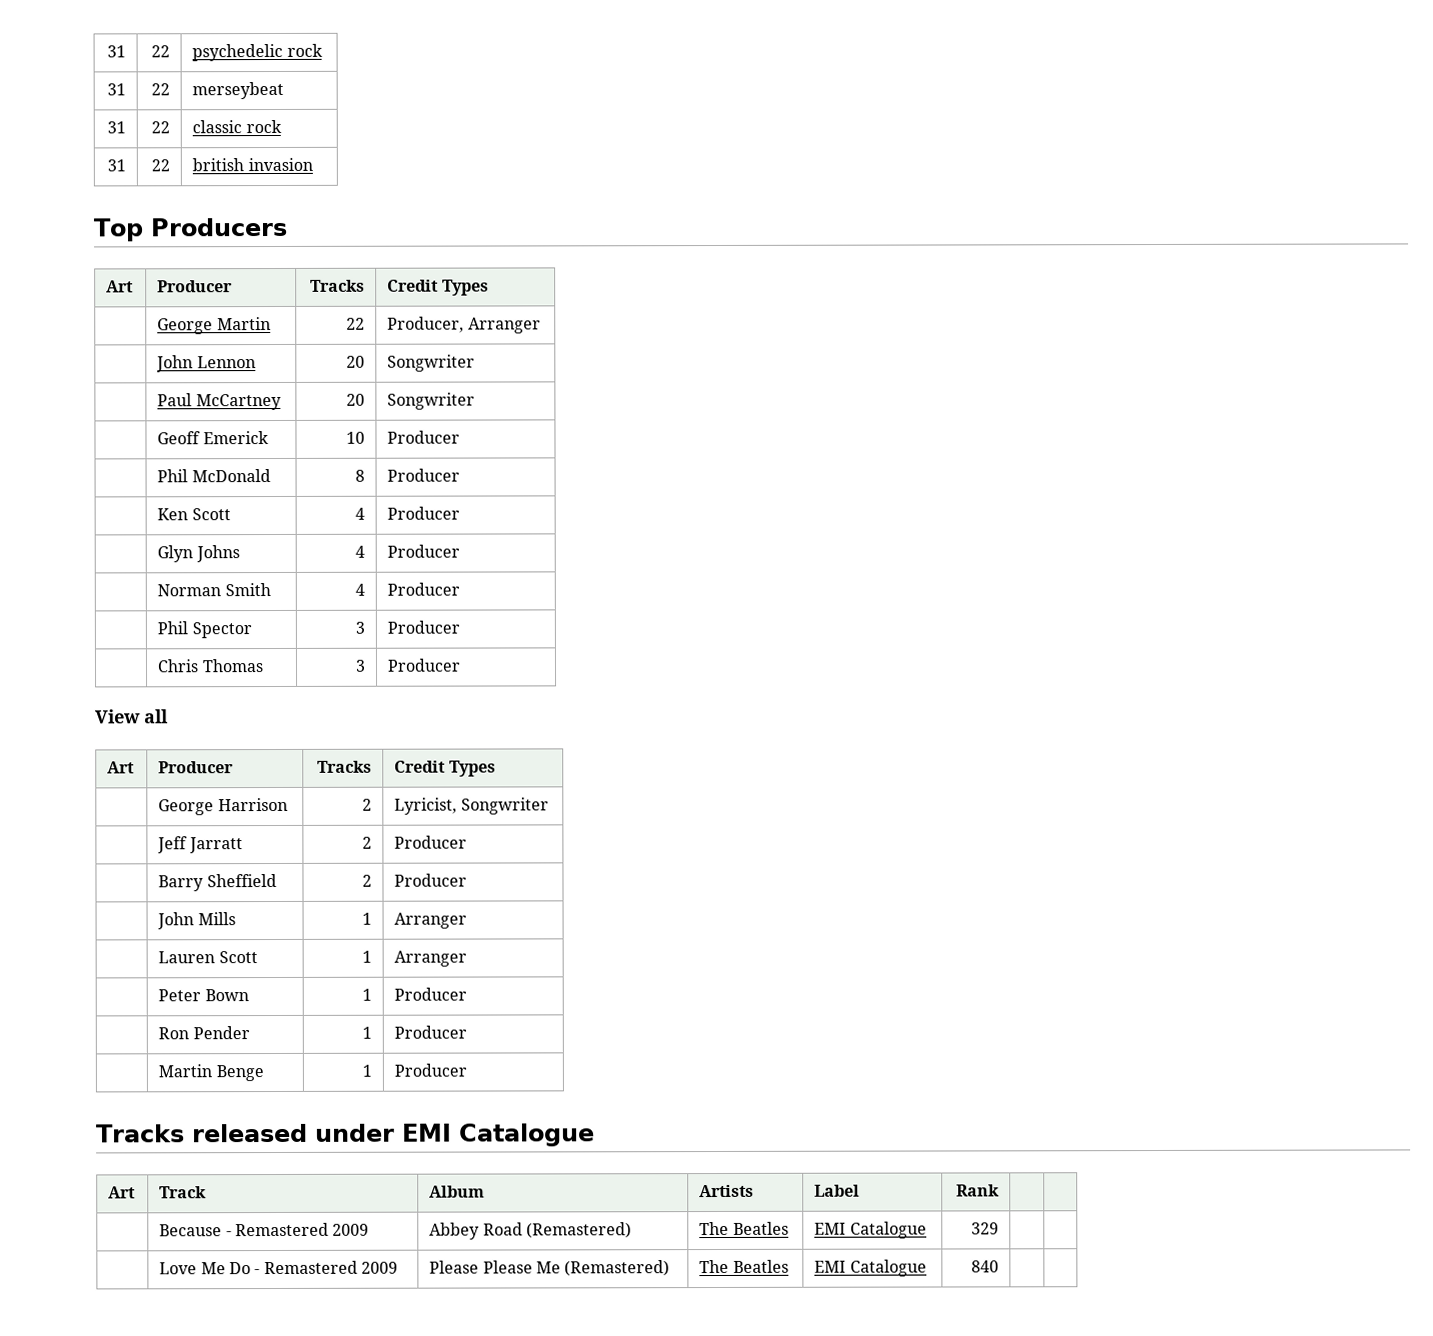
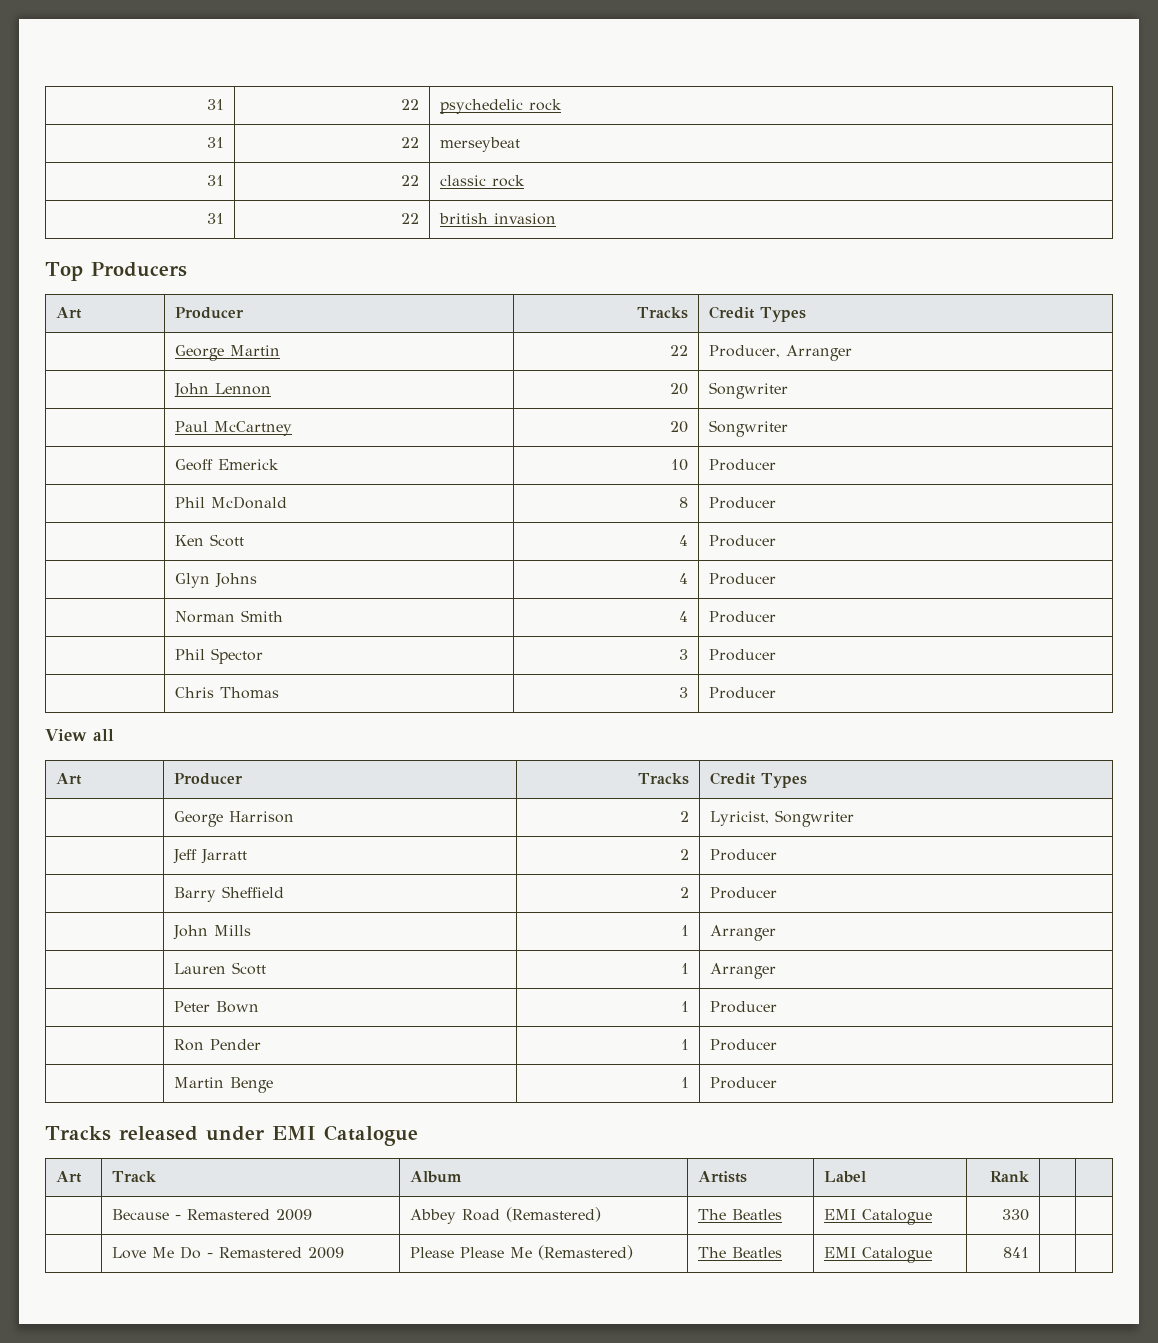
- | Because - Remastered 2009 | Abbey Road (Remastered) | The Beatles | EMI Catalogue | 329 | |
+ | Because - Remastered 2009 | Abbey Road (Remastered) | The Beatles | EMI Catalogue | 330 | |
- | Love Me Do - Remastered 2009 | Please Please Me (Remastered) | The Beatles | EMI Catalogue | 840 | |
+ | Love Me Do - Remastered 2009 | Please Please Me (Remastered) | The Beatles | EMI Catalogue | 841 | |

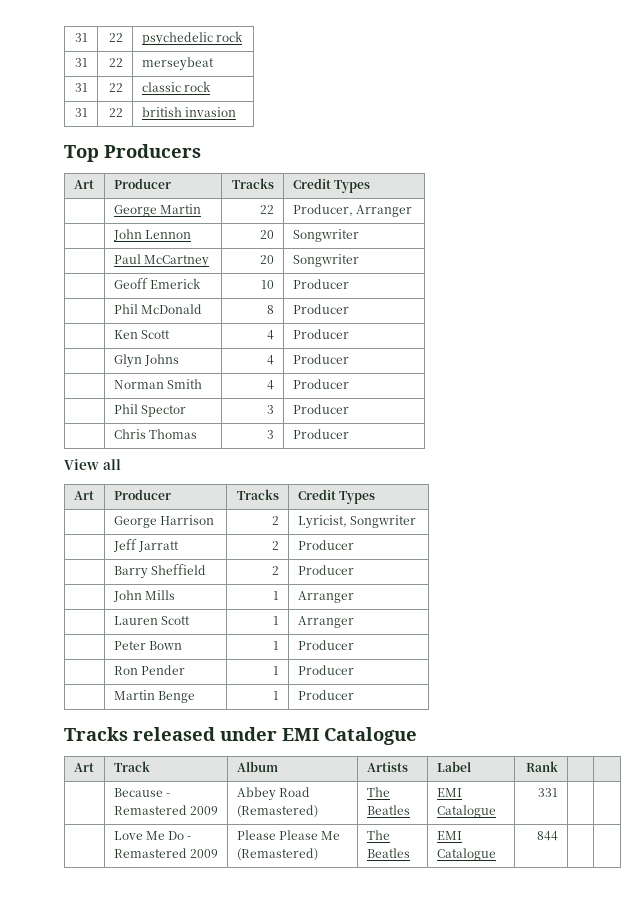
- | Because - Remastered 2009 | Abbey Road (Remastered) | The Beatles | EMI Catalogue | 330 | |
+ | Because - Remastered 2009 | Abbey Road (Remastered) | The Beatles | EMI Catalogue | 331 | |
- | Love Me Do - Remastered 2009 | Please Please Me (Remastered) | The Beatles | EMI Catalogue | 841 | |
+ | Love Me Do - Remastered 2009 | Please Please Me (Remastered) | The Beatles | EMI Catalogue | 844 | |

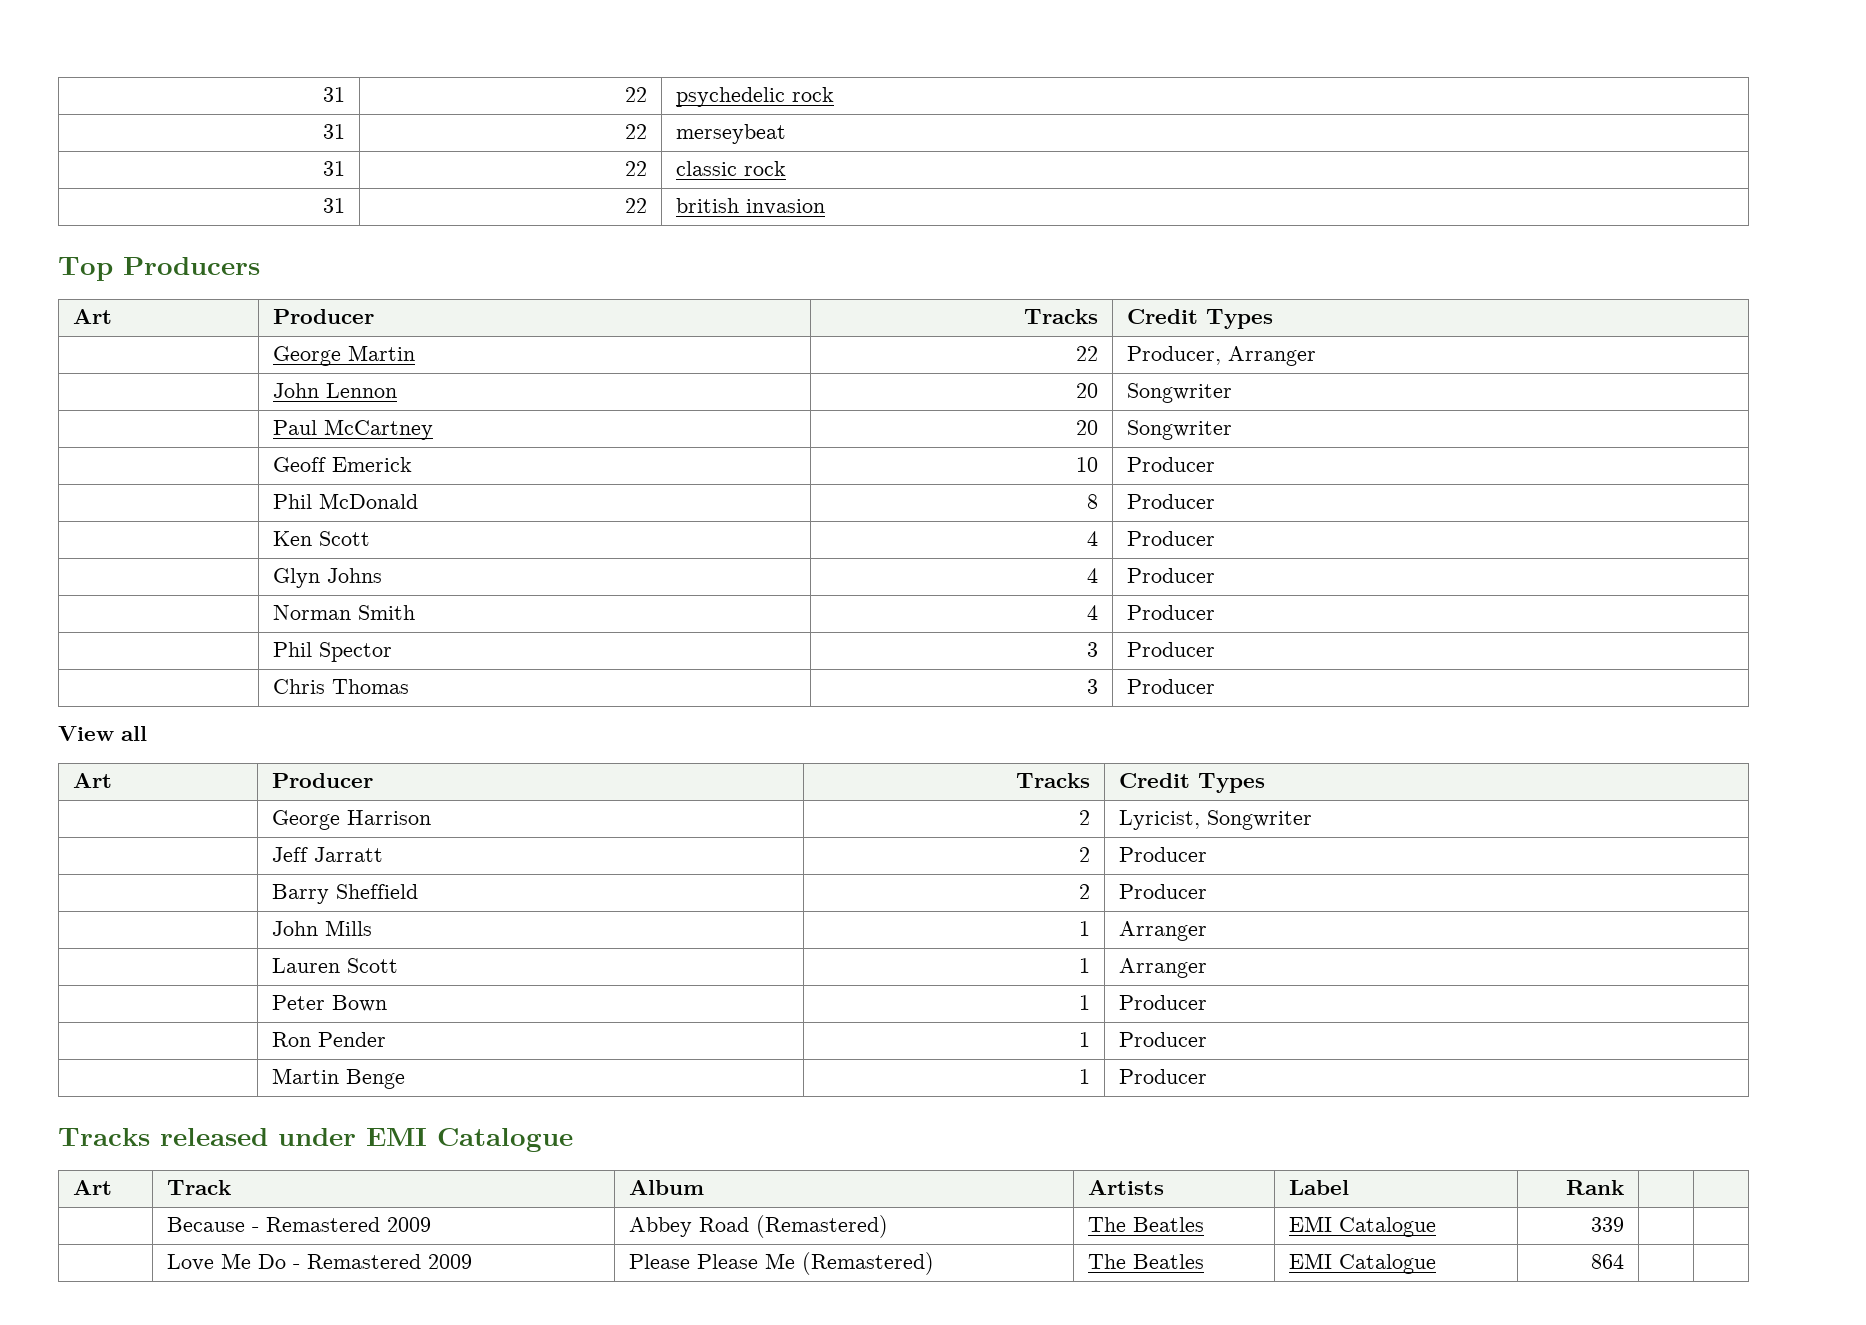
- | Because - Remastered 2009 | Abbey Road (Remastered) | The Beatles | EMI Catalogue | 331 | |
+ | Because - Remastered 2009 | Abbey Road (Remastered) | The Beatles | EMI Catalogue | 339 | |
- | Love Me Do - Remastered 2009 | Please Please Me (Remastered) | The Beatles | EMI Catalogue | 844 | |
+ | Love Me Do - Remastered 2009 | Please Please Me (Remastered) | The Beatles | EMI Catalogue | 864 | |

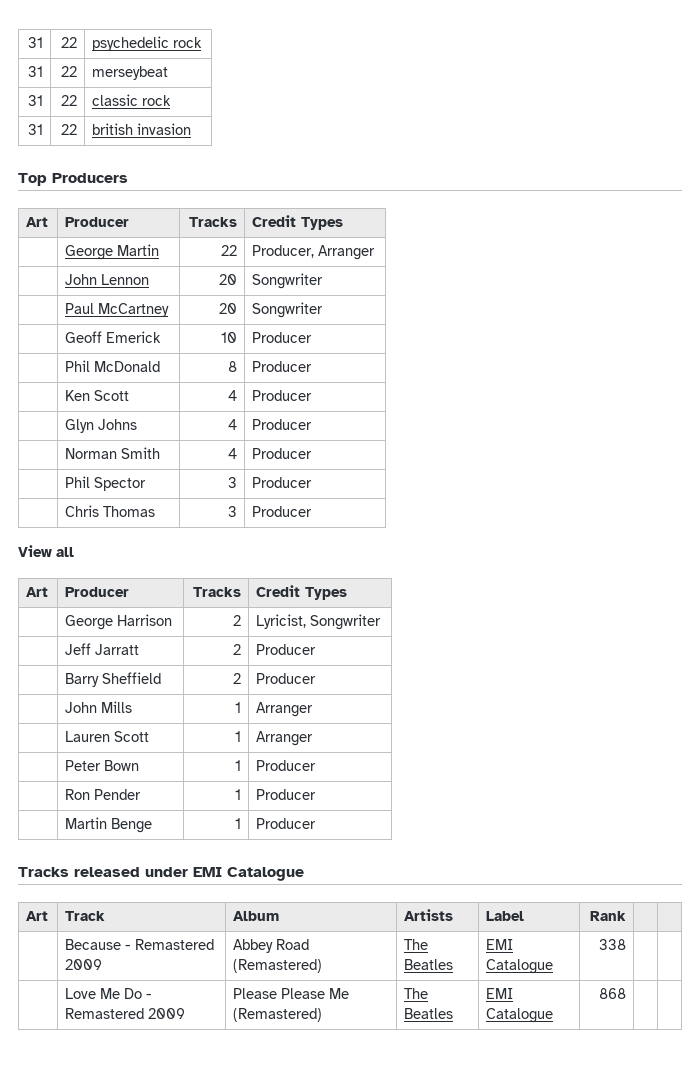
- | Because - Remastered 2009 | Abbey Road (Remastered) | The Beatles | EMI Catalogue | 339 | |
+ | Because - Remastered 2009 | Abbey Road (Remastered) | The Beatles | EMI Catalogue | 338 | |
- | Love Me Do - Remastered 2009 | Please Please Me (Remastered) | The Beatles | EMI Catalogue | 864 | |
+ | Love Me Do - Remastered 2009 | Please Please Me (Remastered) | The Beatles | EMI Catalogue | 868 | |

